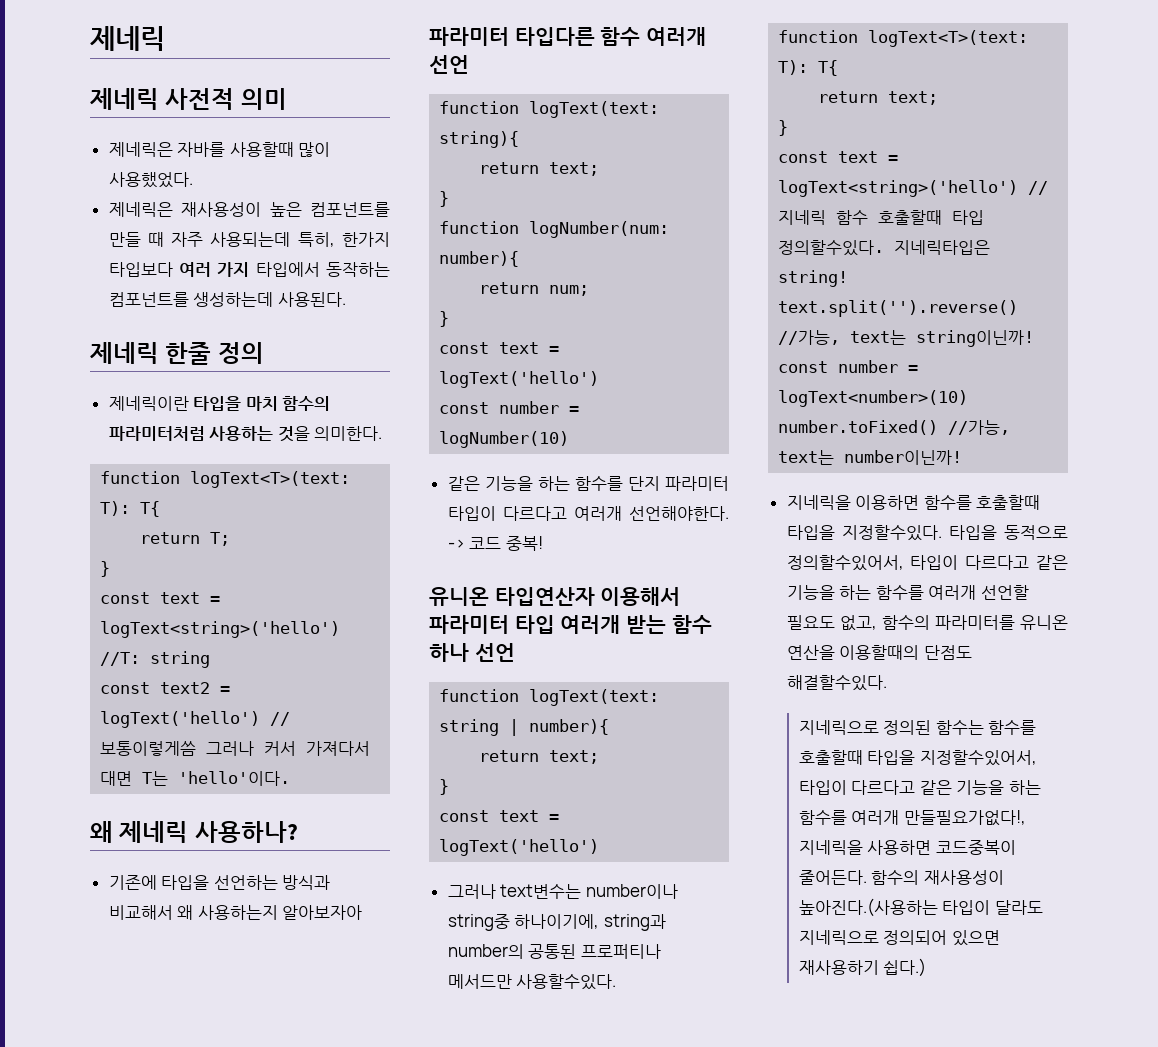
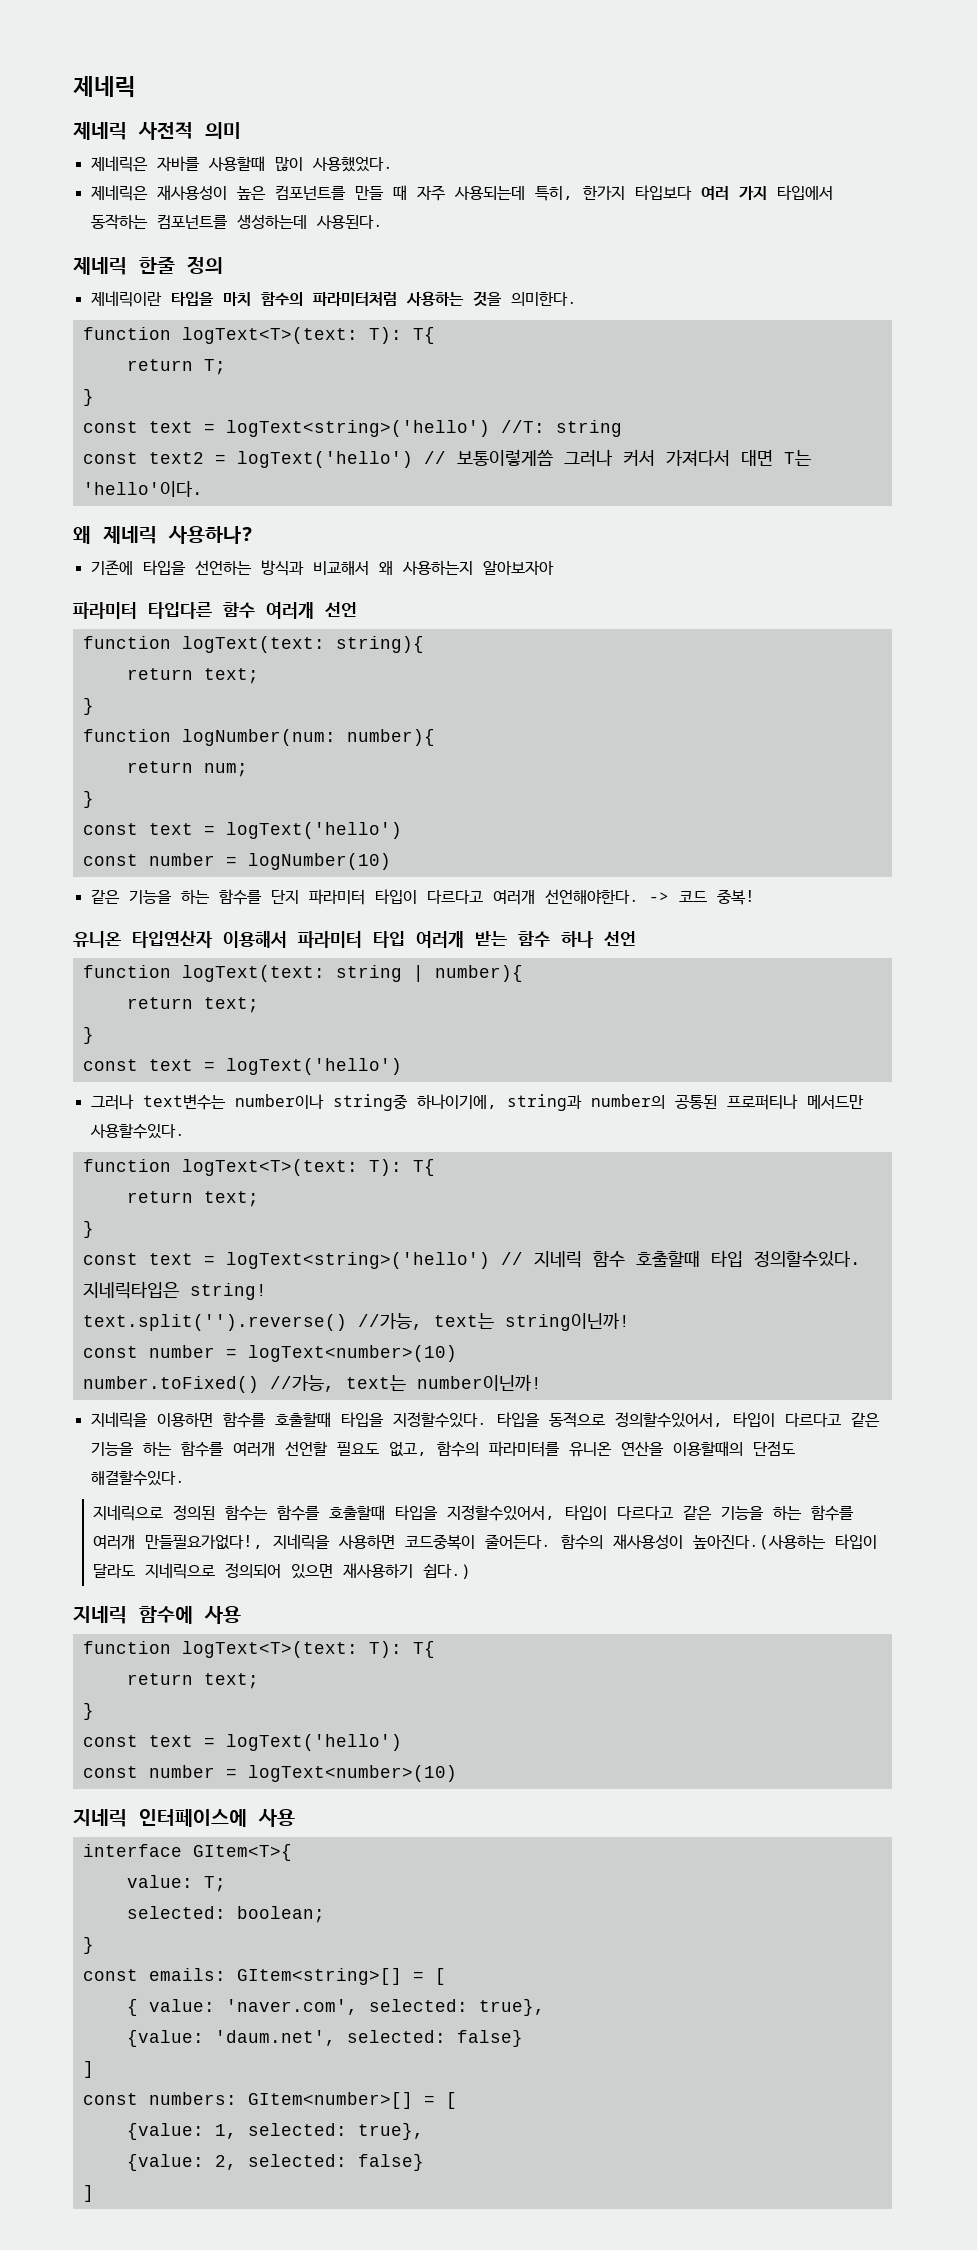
+ 지네릭 함수에 사용
+ function logText<T>(text: T): T{
+ return text;
+ }
+ const text = logText('hello')
+ const number = logText<number>(10)
+ 지네릭 인터페이스에 사용
+ interface GItem<T>{
+ value: T;
+ selected: boolean;
+ }
+ const emails: GItem<string>[] = [
+ { value: 'naver.com', selected: true},
+ {value: 'daum.net', selected: false}
+ ]
+ const numbers: GItem<number>[] = [
+ {value: 1, selected: true},
+ {value: 2, selected: false}
+ ]

